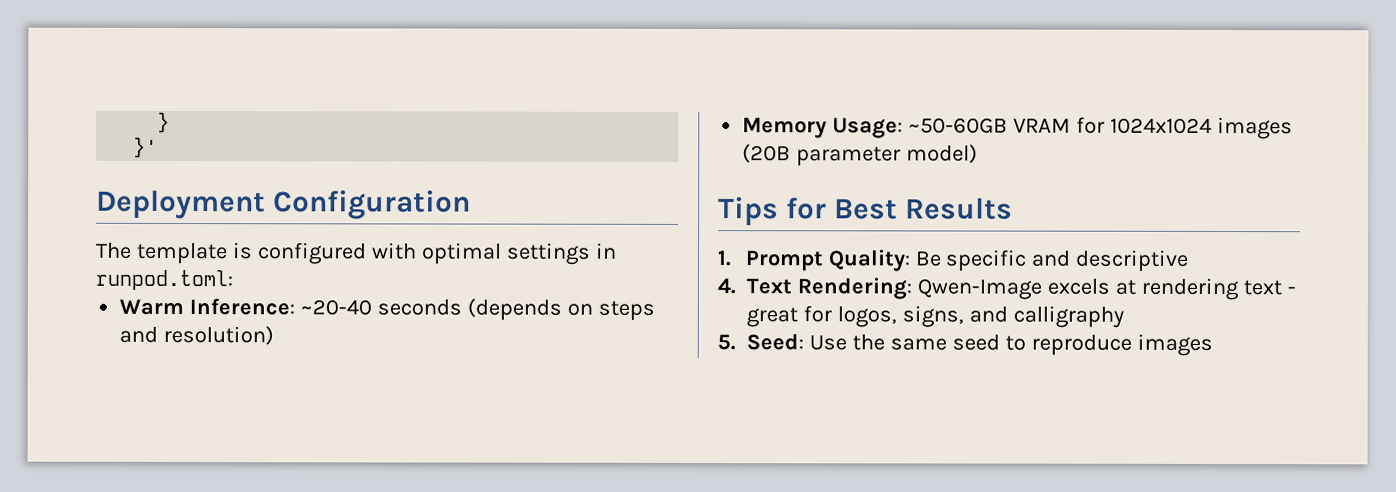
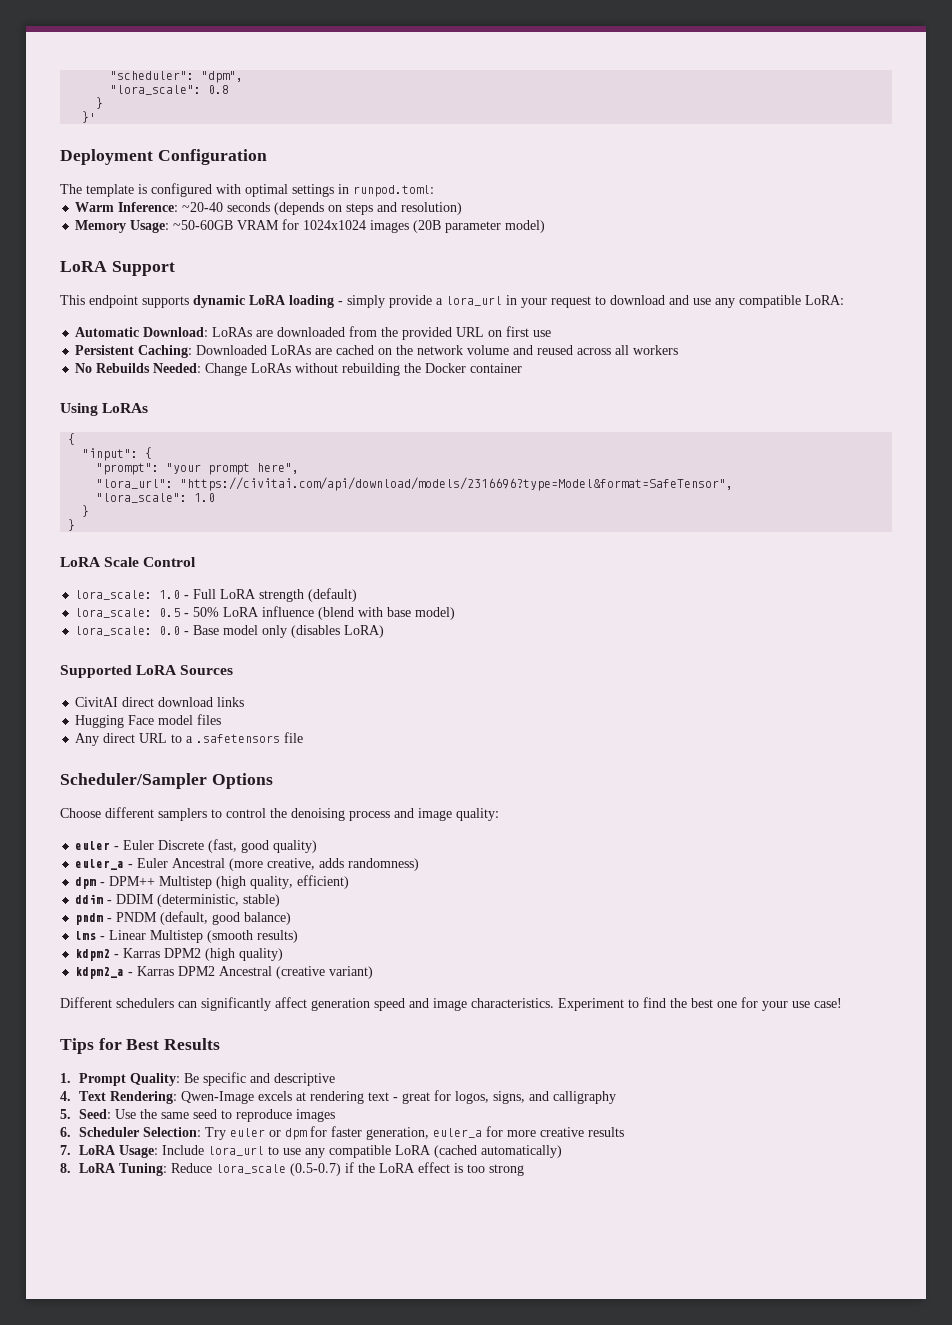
+ "scheduler": "dpm",
+ "lora_scale": 0.8
+ LoRA Support
+ This endpoint supports dynamic LoRA loading - simply provide a lora_url in your request to download and use any compatible LoRA:
+ Automatic Download: LoRAs are downloaded from the provided URL on first use
+ Persistent Caching: Downloaded LoRAs are cached on the network volume and reused across all workers
+ No Rebuilds Needed: Change LoRAs without rebuilding the Docker container
+ Using LoRAs
+ {
+ "input": {
+ "prompt": "your prompt here",
+ "lora_url": "https://civitai.com/api/download/models/2316696?type=Model&format=SafeTensor",
+ "lora_scale": 1.0
+ }
+ }
+ LoRA Scale Control
+ lora_scale: 1.0 - Full LoRA strength (default)
+ lora_scale: 0.5 - 50% LoRA influence (blend with base model)
+ lora_scale: 0.0 - Base model only (disables LoRA)
+ Supported LoRA Sources
+ CivitAI direct download links
+ Hugging Face model files
+ Any direct URL to a .safetensors file
+ Scheduler/Sampler Options
+ Choose different samplers to control the denoising process and image quality:
+ euler - Euler Discrete (fast, good quality)
+ euler_a - Euler Ancestral (more creative, adds randomness)
+ dpm - DPM++ Multistep (high quality, efficient)
+ ddim - DDIM (deterministic, stable)
+ pndm - PNDM (default, good balance)
+ lms - Linear Multistep (smooth results)
+ kdpm2 - Karras DPM2 (high quality)
+ kdpm2_a - Karras DPM2 Ancestral (creative variant)
+ Different schedulers can significantly affect generation speed and image characteristics. Experiment to find the best one for your use case!
+ 6. Scheduler Selection: Try euler or dpm for faster generation, euler_a for more creative results
+ 7. LoRA Usage: Include lora_url to use any compatible LoRA (cached automatically)
+ 8. LoRA Tuning: Reduce lora_scale (0.5-0.7) if the LoRA effect is too strong

